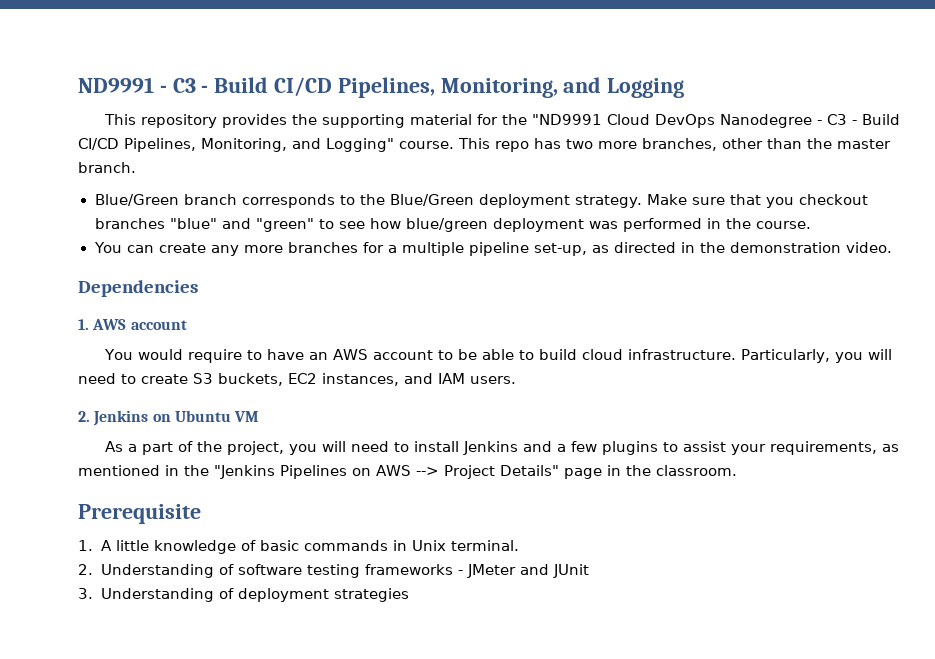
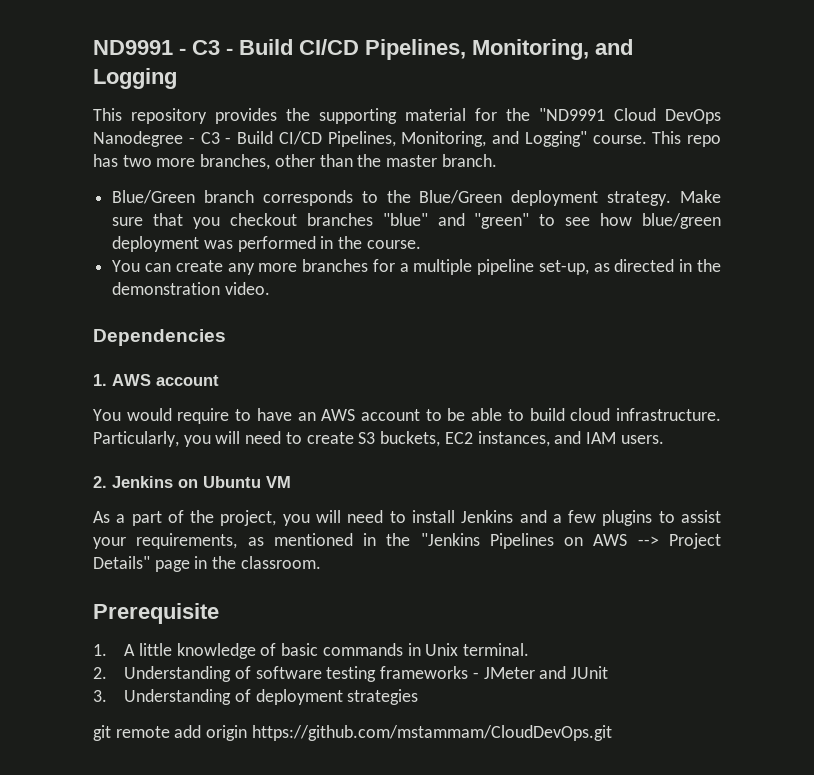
+ git remote add origin https://github.com/mstammam/CloudDevOps.git

